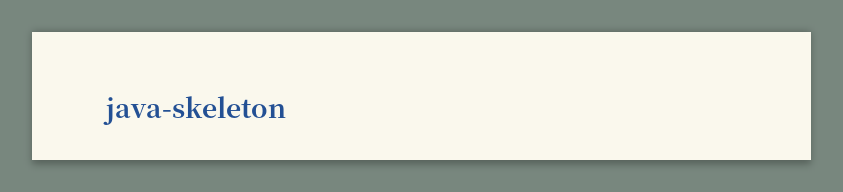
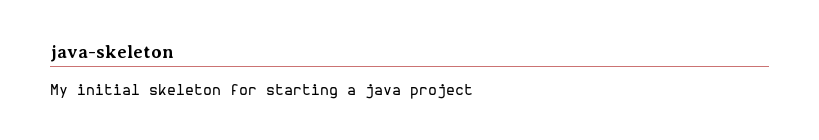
+ My initial skeleton for starting a java project

